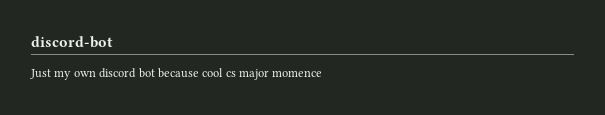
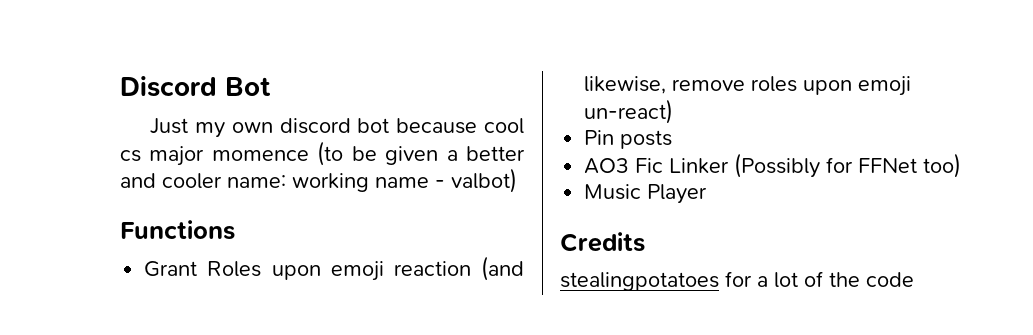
- discord-bot
+ Discord Bot
- Just my own discord bot because cool cs major momence
+ Just my own discord bot because cool cs major momence (to be given a better and cooler name: working name - valbot)
+ Functions
+ Grant Roles upon emoji reaction (and likewise, remove roles upon emoji un-react)
+ Pin posts
+ AO3 Fic Linker (Possibly for FFNet too)
+ Music Player
+ Credits
+ stealingpotatoes for a lot of the code

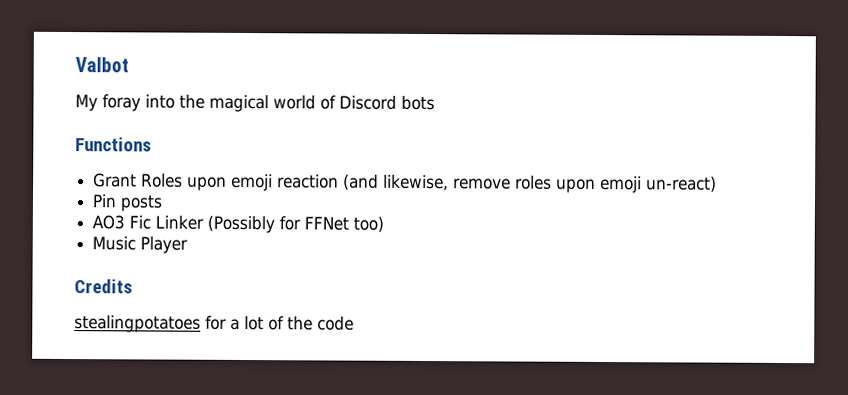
- Discord Bot
- Just my own discord bot because cool cs major momence (to be given a better and cooler name: working name - valbot)
+ Valbot
+ My foray into the magical world of Discord bots

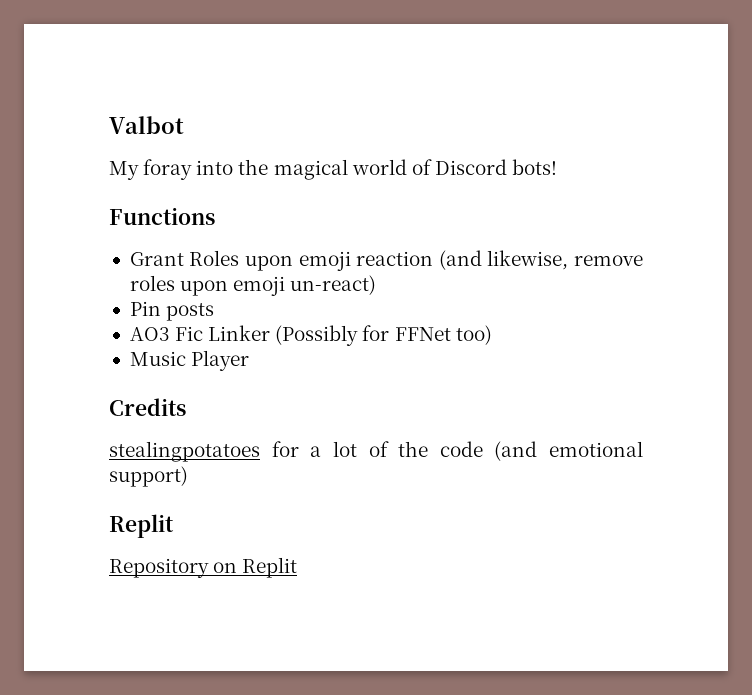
- My foray into the magical world of Discord bots
+ My foray into the magical world of Discord bots!
- stealingpotatoes for a lot of the code
+ stealingpotatoes for a lot of the code (and emotional support)
+ Replit
+ Repository on Replit

